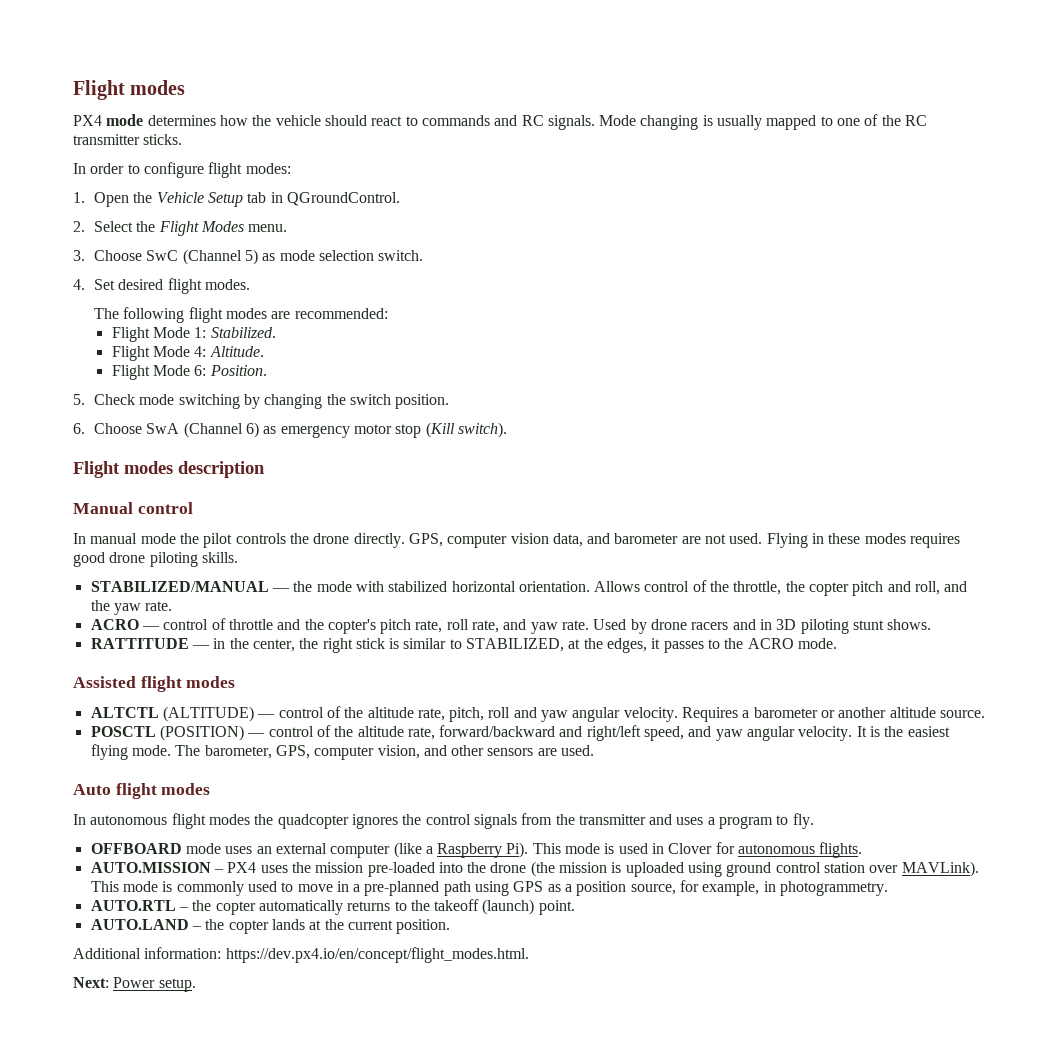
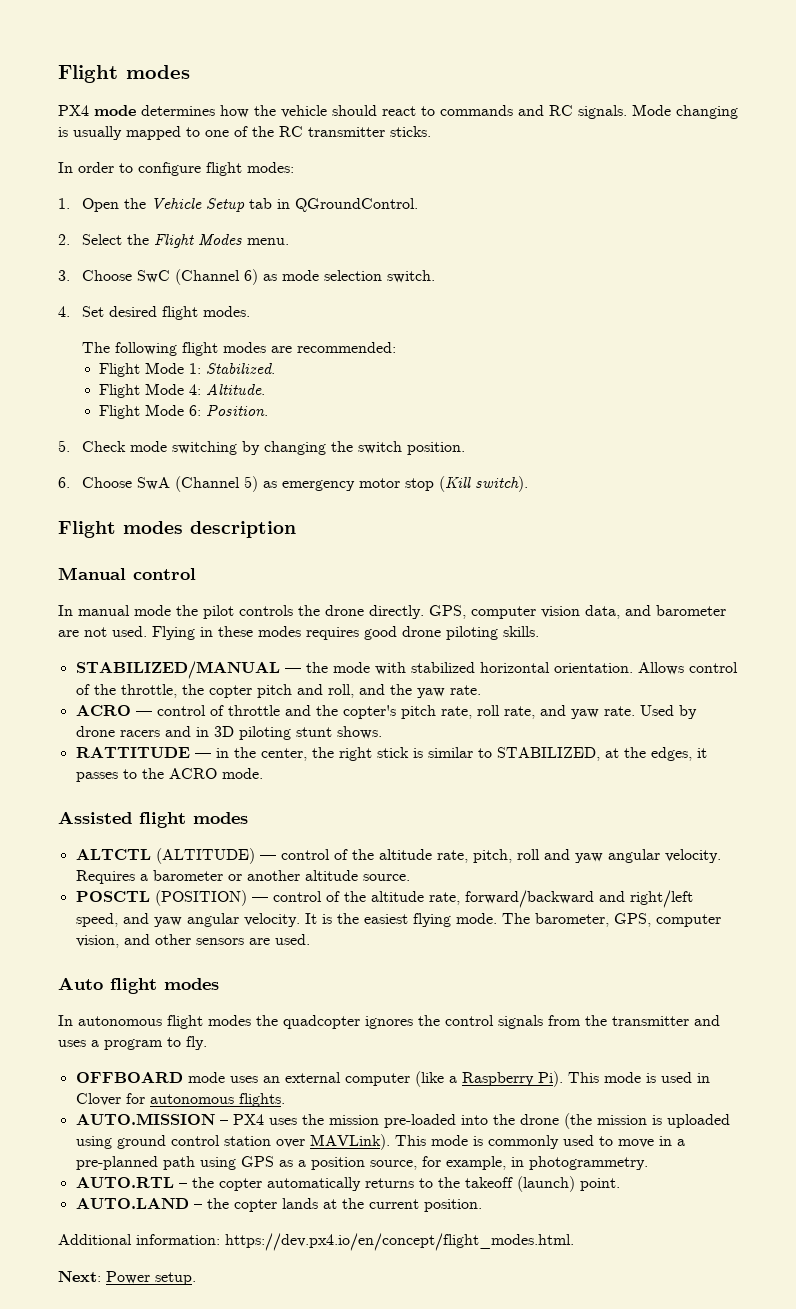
- 3. Choose SwC (Channel 5) as mode selection switch.
+ 3. Choose SwC (Channel 6) as mode selection switch.
- 6. Choose SwA (Channel 6) as emergency motor stop (Kill switch).
+ 6. Choose SwA (Channel 5) as emergency motor stop (Kill switch).

